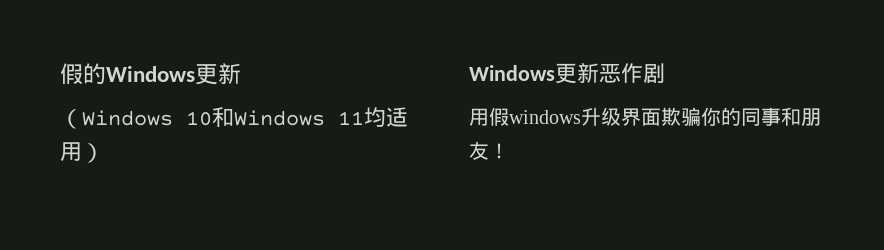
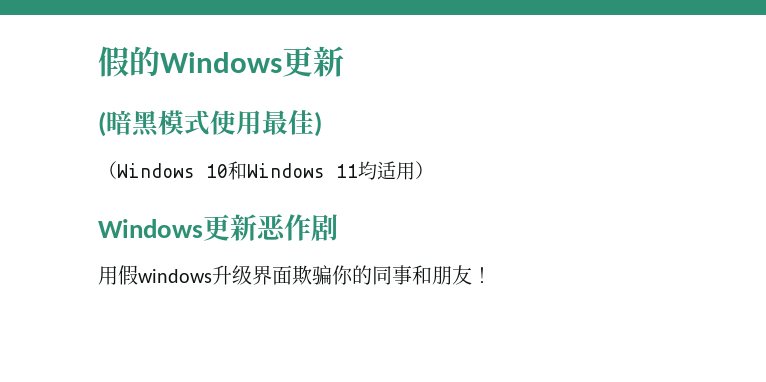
+ (暗黑模式使用最佳)

